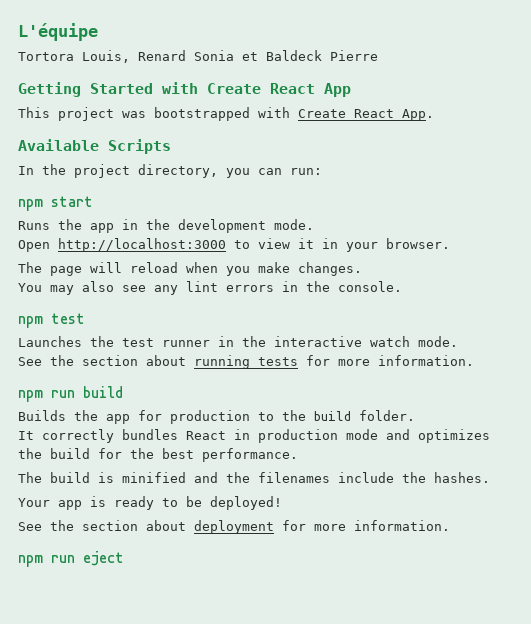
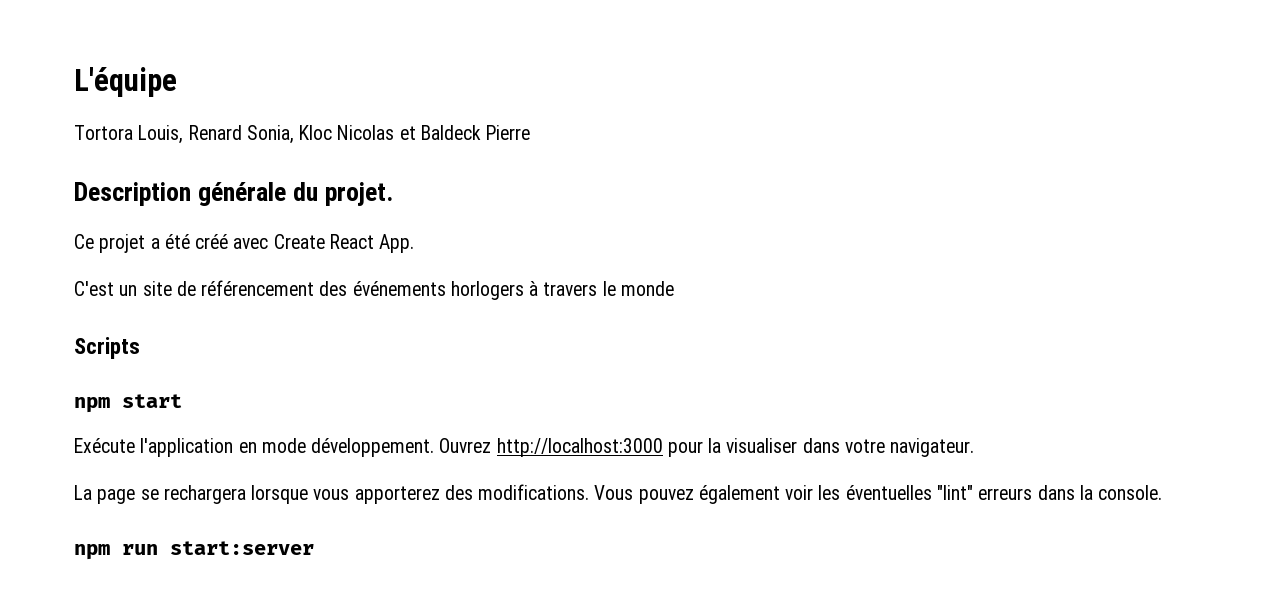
- Tortora Louis, Renard Sonia et Baldeck Pierre
+ Tortora Louis, Renard Sonia, Kloc Nicolas et Baldeck Pierre
- Getting Started with Create React App
- This project was bootstrapped with Create React App.
- Available Scripts
- In the project directory, you can run:
+ Description générale du projet.
+ Ce projet a été créé avec Create React App.
+ C'est un site de référencement des événements horlogers à travers le monde
+ Scripts
  npm start
- Runs the app in the development mode.
- Open http://localhost:3000 to view it in your browser.
- The page will reload when you make changes.
- You may also see any lint errors in the console.
- npm test
- Launches the test runner in the interactive watch mode.
- See the section about running tests for more information.
- npm run build
- Builds the app for production to the build folder.
- It correctly bundles React in production mode and optimizes the build for the best performance.
- The build is minified and the filenames include the hashes.
- Your app is ready to be deployed!
- See the section about deployment for more information.
- npm run eject
+ Exécute l'application en mode développement. Ouvrez http://localhost:3000 pour la visualiser dans votre navigateur.
+ La page se rechargera lorsque vous apporterez des modifications. Vous pouvez également voir les éventuelles "lint" erreurs dans la console.
+ npm run start:server

